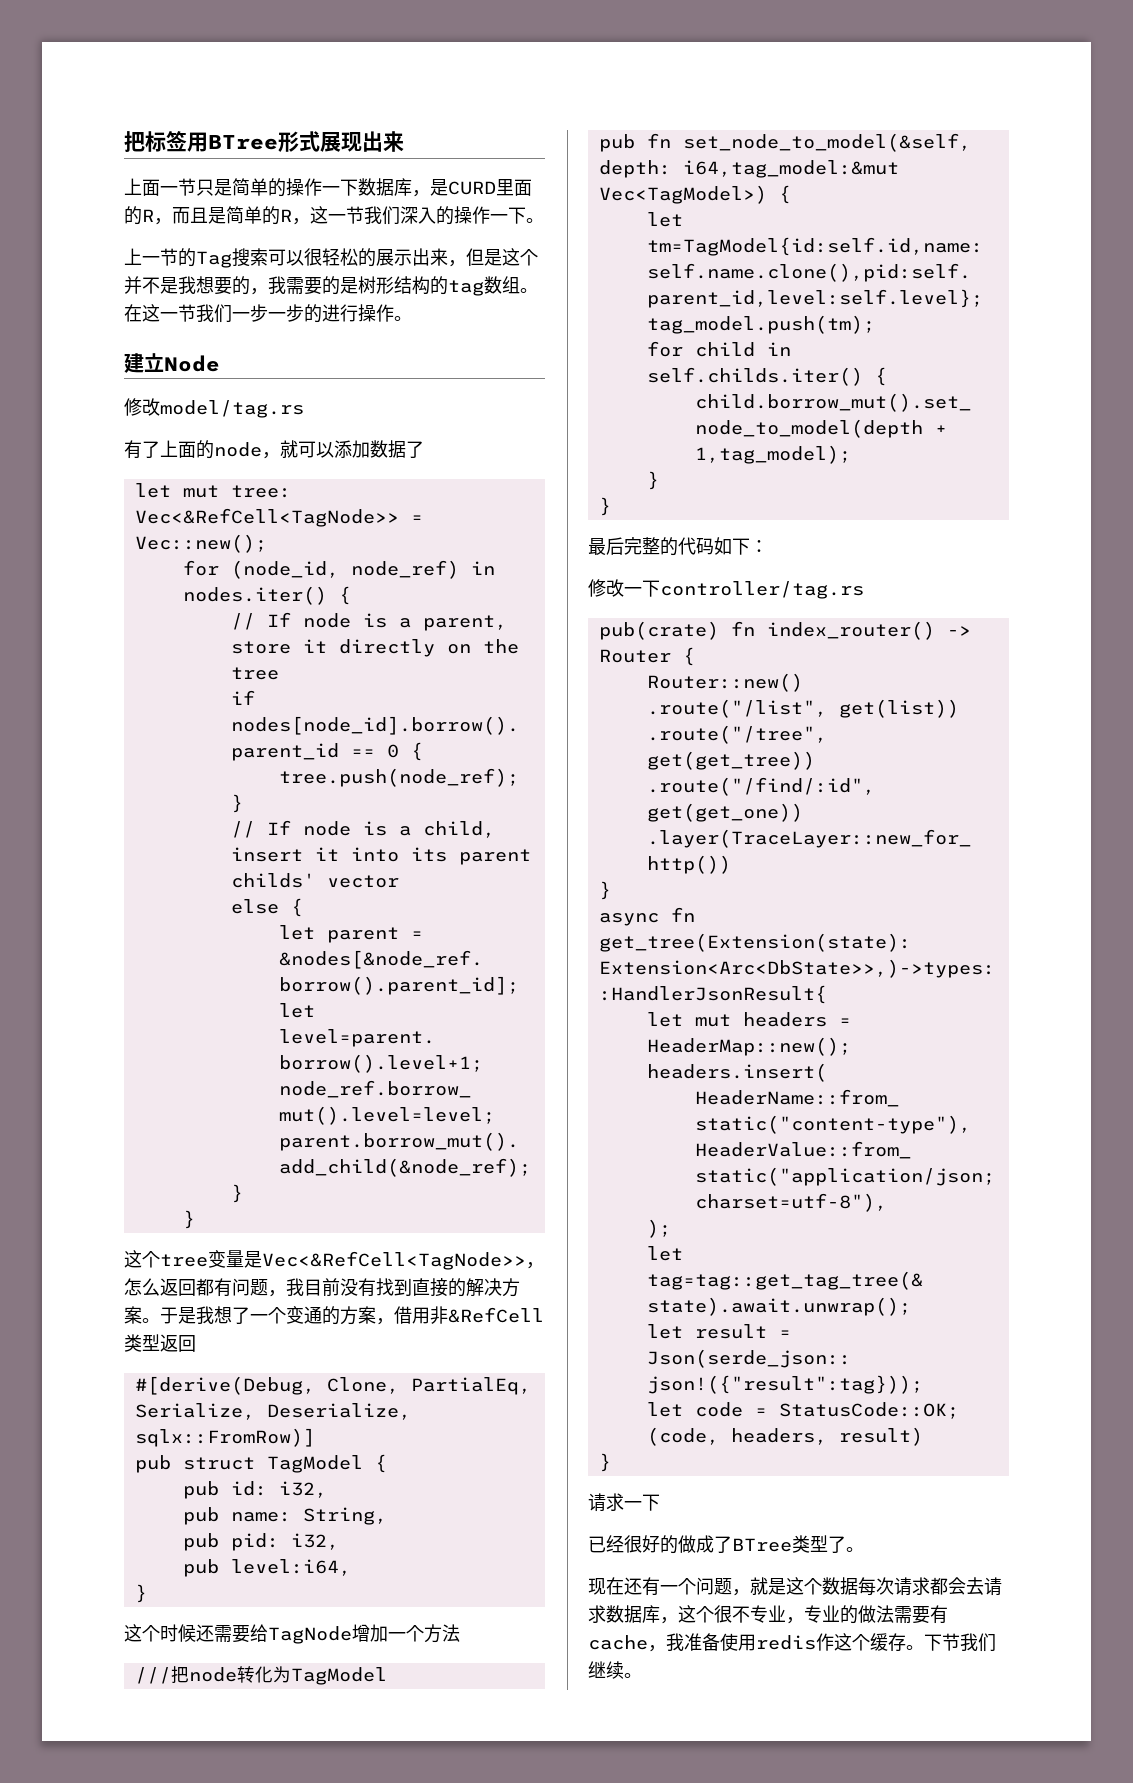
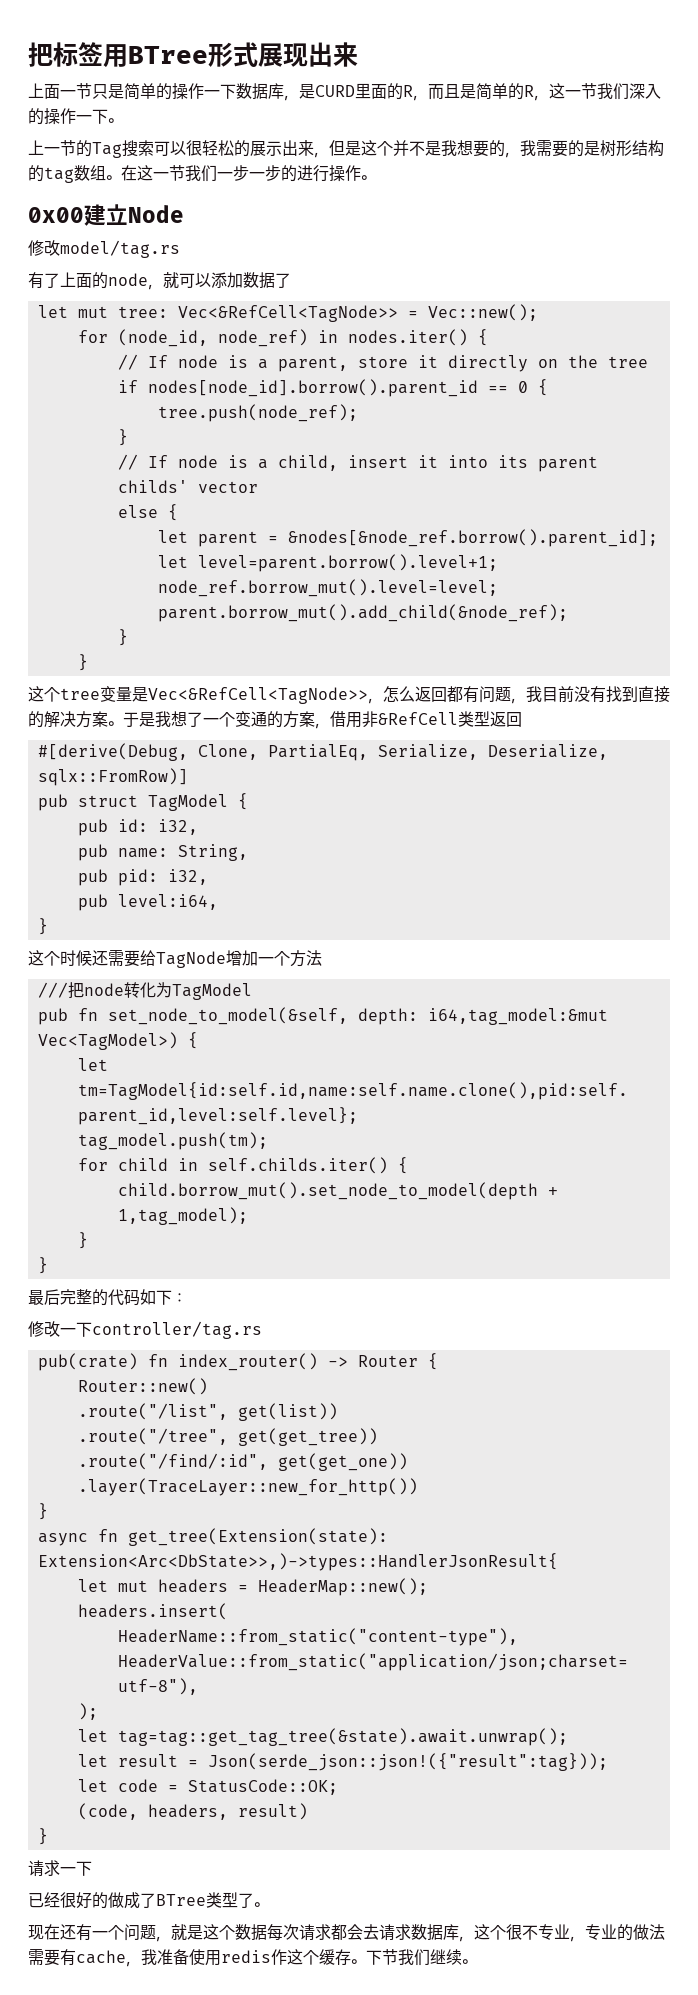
- 建立Node
+ 0x00建立Node

